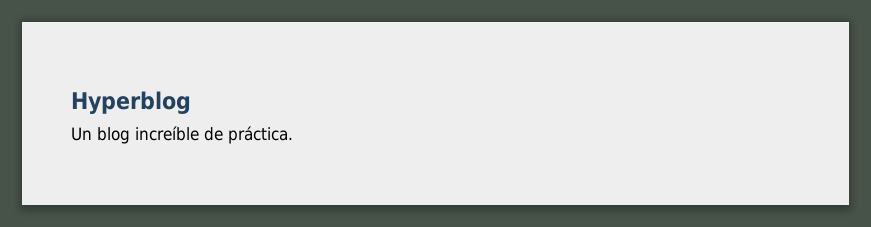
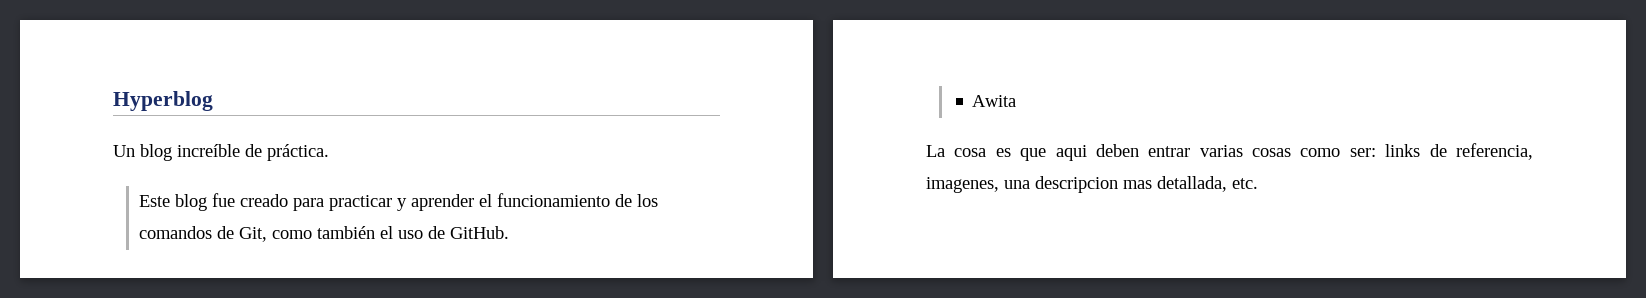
+ Este blog fue creado para practicar y aprender el funcionamiento de los comandos de Git, como también el uso de GitHub.
+ Awita
+ La cosa es que aqui deben entrar varias cosas como ser: links de referencia, imagenes, una descripcion mas detallada, etc.

